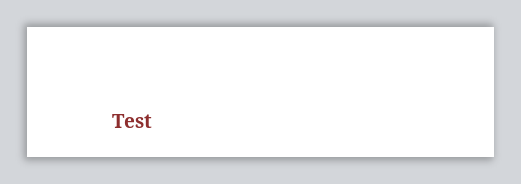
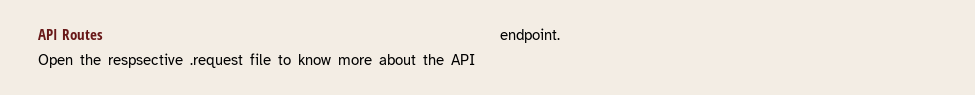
- Test
+ API Routes
+ Open the respsective .request file to know more about the API endpoint.

